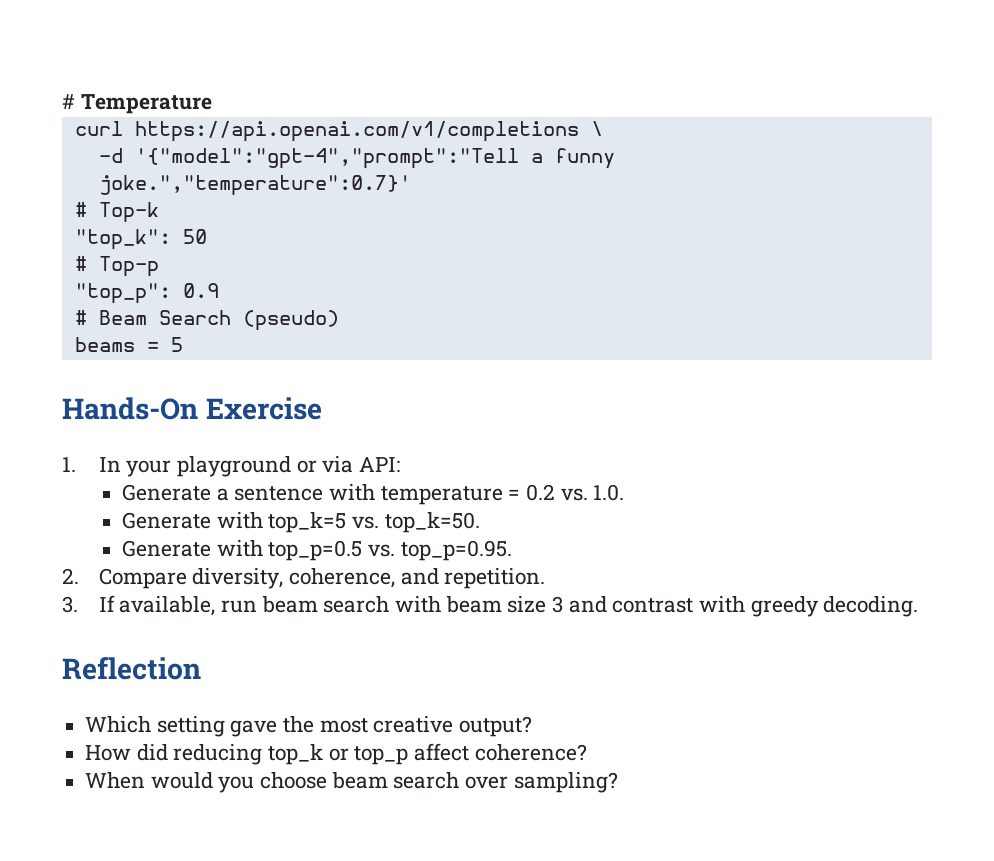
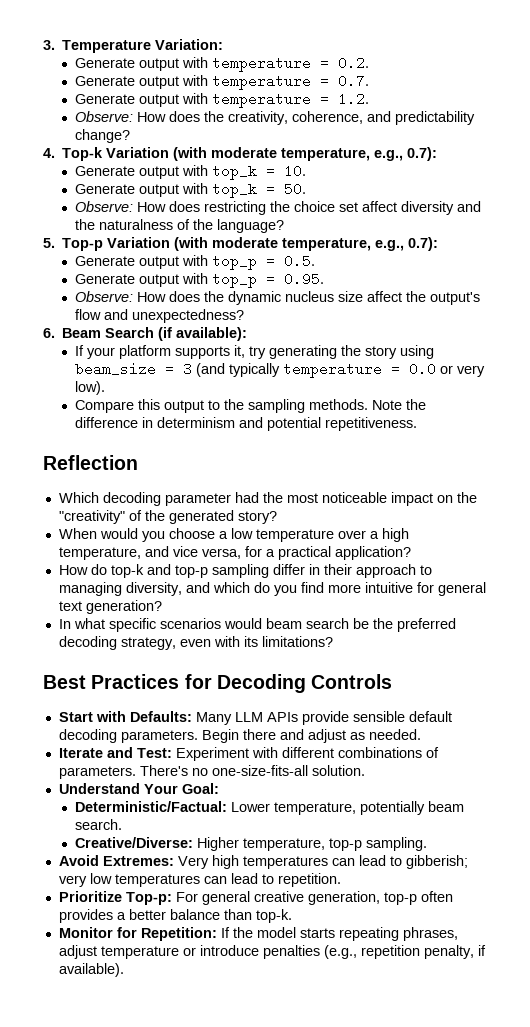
- # Temperature
- curl https://api.openai.com/v1/completions \
- -d '{"model":"gpt-4","prompt":"Tell a funny joke.","temperature":0.7}'
- # Top-k
- "top_k": 50
- # Top-p
- "top_p": 0.9
- # Beam Search (pseudo)
- beams = 5
- Hands-On Exercise
- 1. In your playground or via API:
- Generate a sentence with temperature = 0.2 vs. 1.0.
- Generate with top_k=5 vs. top_k=50.
- Generate with top_p=0.5 vs. top_p=0.95.
- 2. Compare diversity, coherence, and repetition.
- 3. If available, run beam search with beam size 3 and contrast with greedy decoding.
+ 3. Temperature Variation:
+ Generate output with temperature = 0.2.
+ Generate output with temperature = 0.7.
+ Generate output with temperature = 1.2.
+ Observe: How does the creativity, coherence, and predictability change?
+ 4. Top-k Variation (with moderate temperature, e.g., 0.7):
+ Generate output with top_k = 10.
+ Generate output with top_k = 50.
+ Observe: How does restricting the choice set affect diversity and the naturalness of the language?
+ 5. Top-p Variation (with moderate temperature, e.g., 0.7):
+ Generate output with top_p = 0.5.
+ Generate output with top_p = 0.95.
+ Observe: How does the dynamic nucleus size affect the output's flow and unexpectedness?
+ 6. Beam Search (if available):
+ If your platform supports it, try generating the story using beam_size = 3 (and typically temperature = 0.0 or very low).
+ Compare this output to the sampling methods. Note the difference in determinism and potential repetitiveness.
  Reflection
- Which setting gave the most creative output?
- How did reducing top_k or top_p affect coherence?
- When would you choose beam search over sampling?
+ Which decoding parameter had the most noticeable impact on the "creativity" of the generated story?
+ When would you choose a low temperature over a high temperature, and vice versa, for a practical application?
+ How do top-k and top-p sampling differ in their approach to managing diversity, and which do you find more intuitive for general text generation?
+ In what specific scenarios would beam search be the preferred decoding strategy, even with its limitations?
+ Best Practices for Decoding Controls
+ Start with Defaults: Many LLM APIs provide sensible default decoding parameters. Begin there and adjust as needed.
+ Iterate and Test: Experiment with different combinations of parameters. There's no one-size-fits-all solution.
+ Understand Your Goal:
+ Deterministic/Factual: Lower temperature, potentially beam search.
+ Creative/Diverse: Higher temperature, top-p sampling.
+ Avoid Extremes: Very high temperatures can lead to gibberish; very low temperatures can lead to repetition.
+ Prioritize Top-p: For general creative generation, top-p often provides a better balance than top-k.
+ Monitor for Repetition: If the model starts repeating phrases, adjust temperature or introduce penalties (e.g., repetition penalty, if available).

